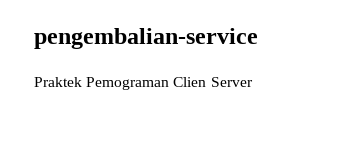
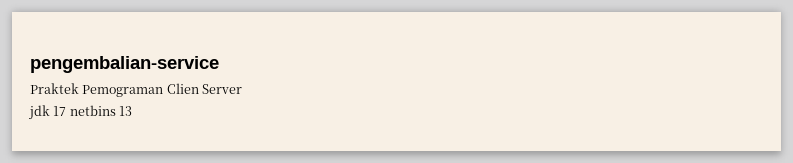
+ jdk 17 netbins 13

